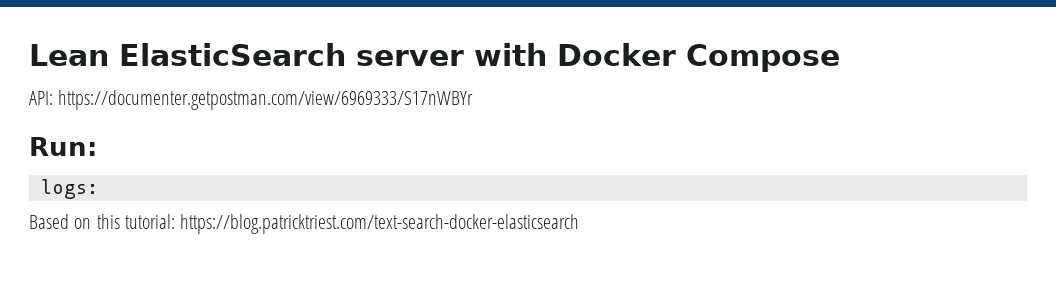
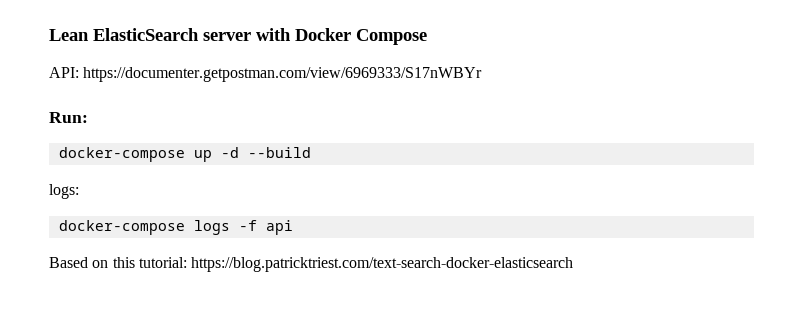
+ docker-compose up -d --build
  logs:
+ docker-compose logs -f api

